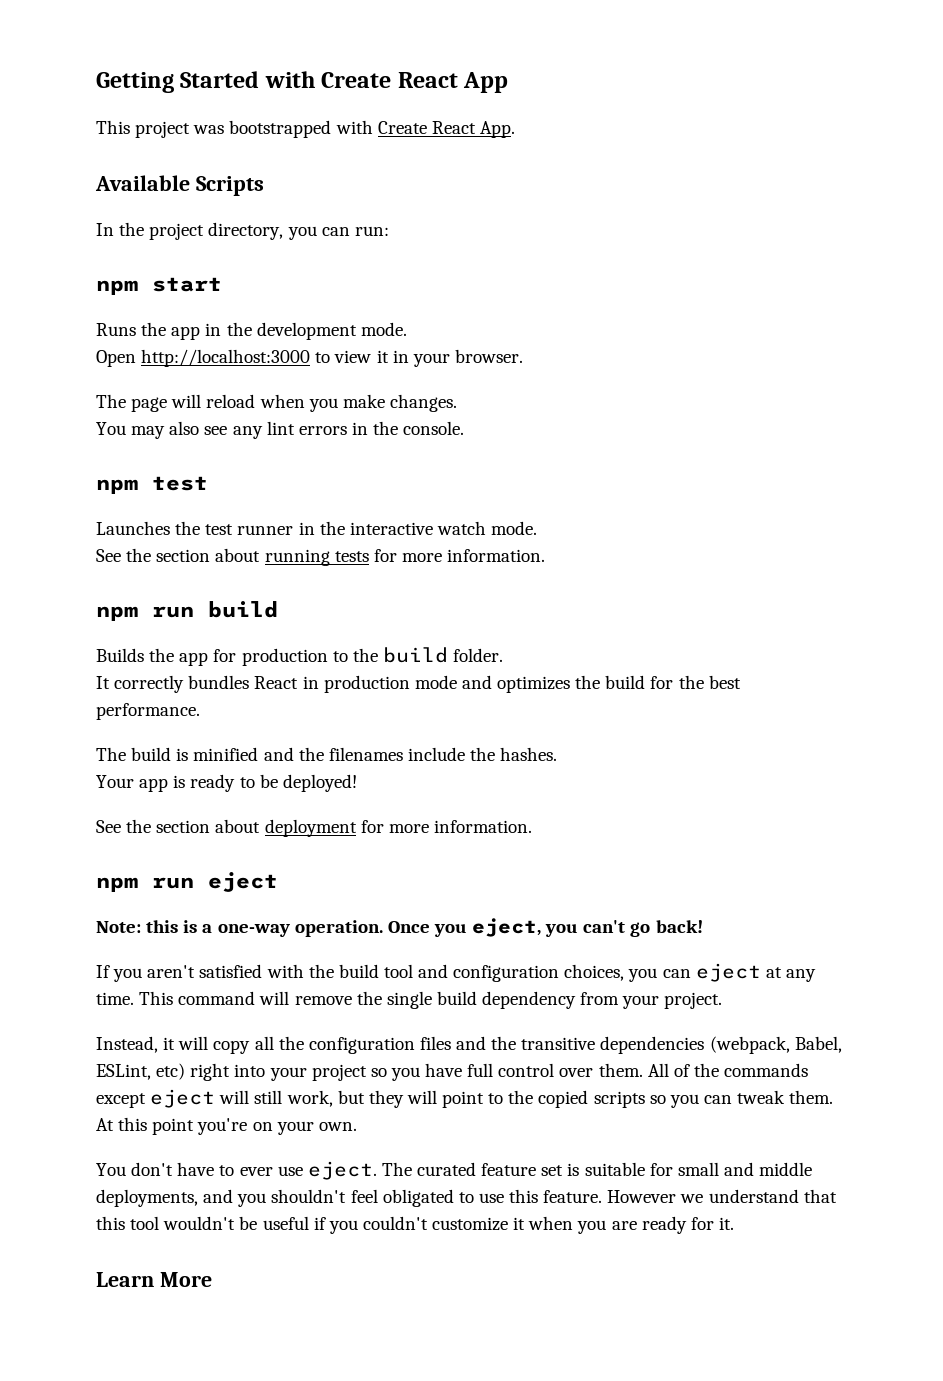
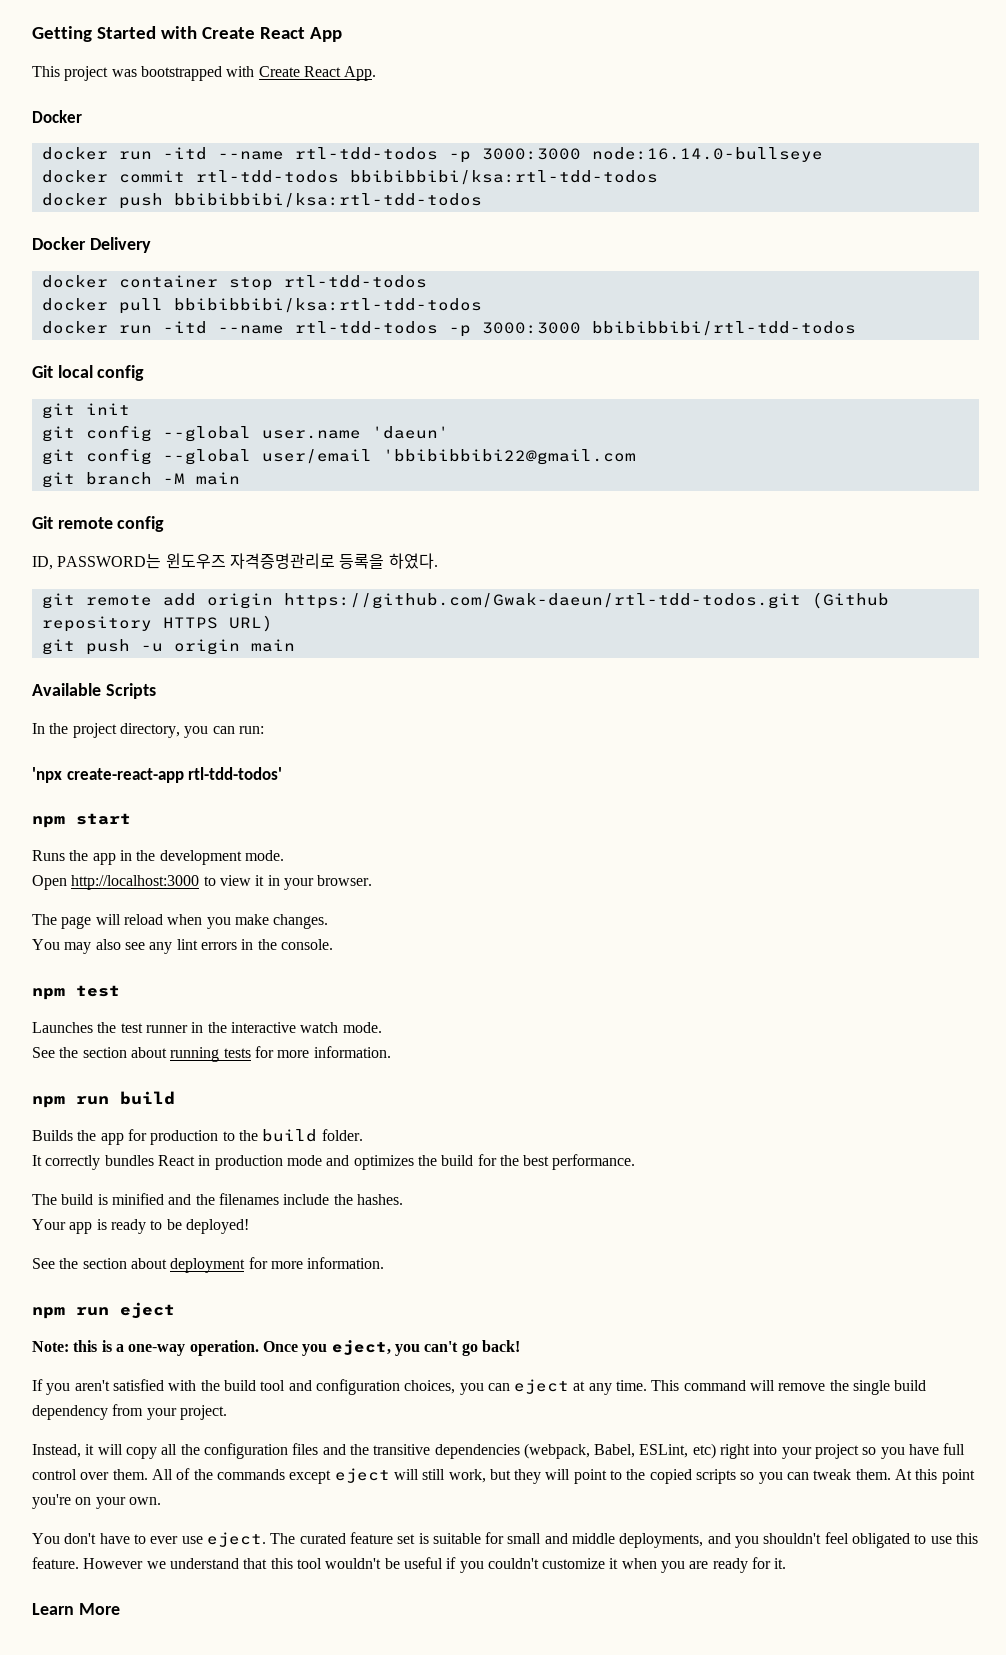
  This project was bootstrapped with Create React App.
+ Docker
+ docker run -itd --name rtl-tdd-todos -p 3000:3000 node:16.14.0-bullseye
+ docker commit rtl-tdd-todos bbibibbibi/ksa:rtl-tdd-todos
+ docker push bbibibbibi/ksa:rtl-tdd-todos
+ Docker Delivery
+ docker container stop rtl-tdd-todos
+ docker pull bbibibbibi/ksa:rtl-tdd-todos
+ docker run -itd --name rtl-tdd-todos -p 3000:3000 bbibibbibi/rtl-tdd-todos
+ Git local config
+ git init
+ git config --global user.name 'daeun'
+ git config --global user/email 'bbibibbibi22@gmail.com
+ git branch -M main
+ Git remote config
+ ID, PASSWORD는 윈도우즈 자격증명관리로 등록을 하였다.
+ git remote add origin https://github.com/Gwak-daeun/rtl-tdd-todos.git (Github repository HTTPS URL)
+ git push -u origin main
+ 'npx create-react-app rtl-tdd-todos'

